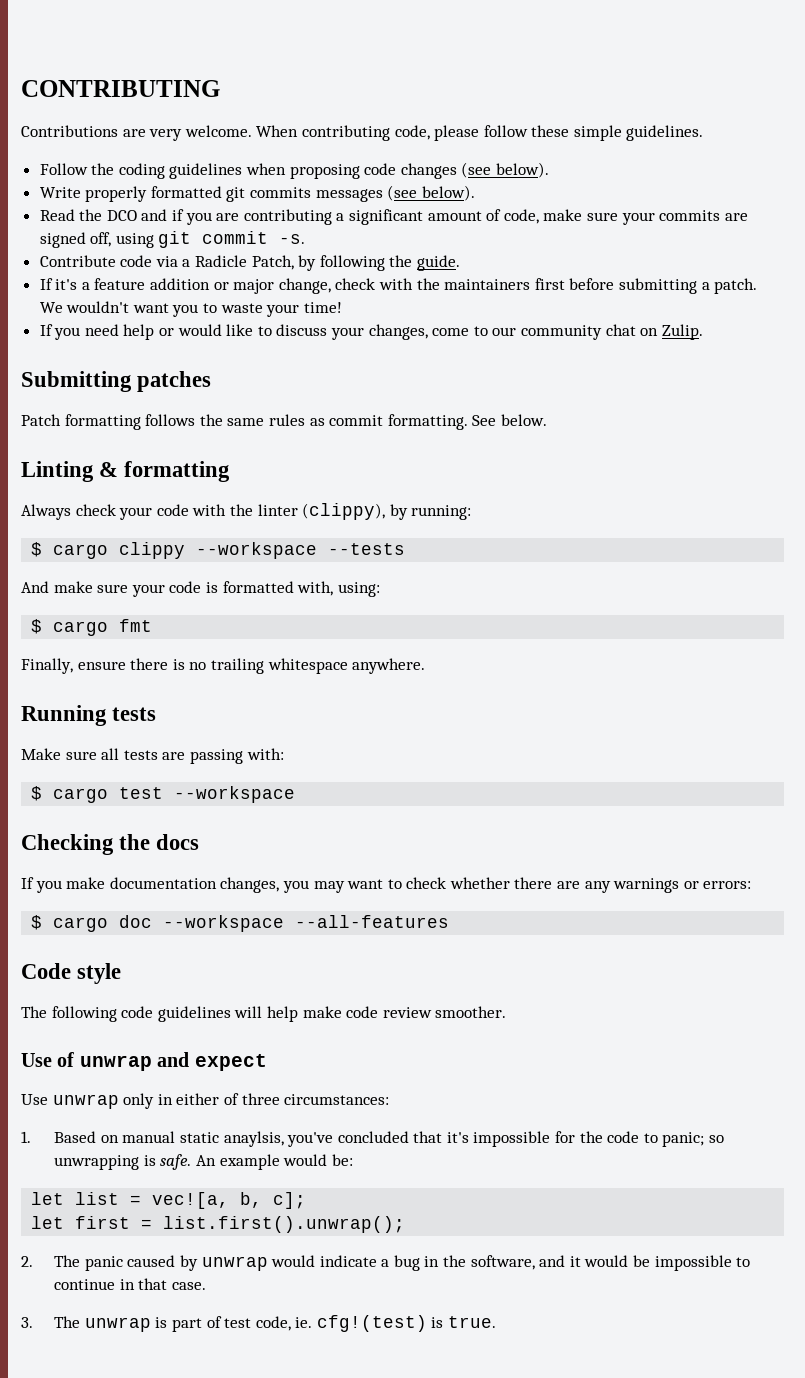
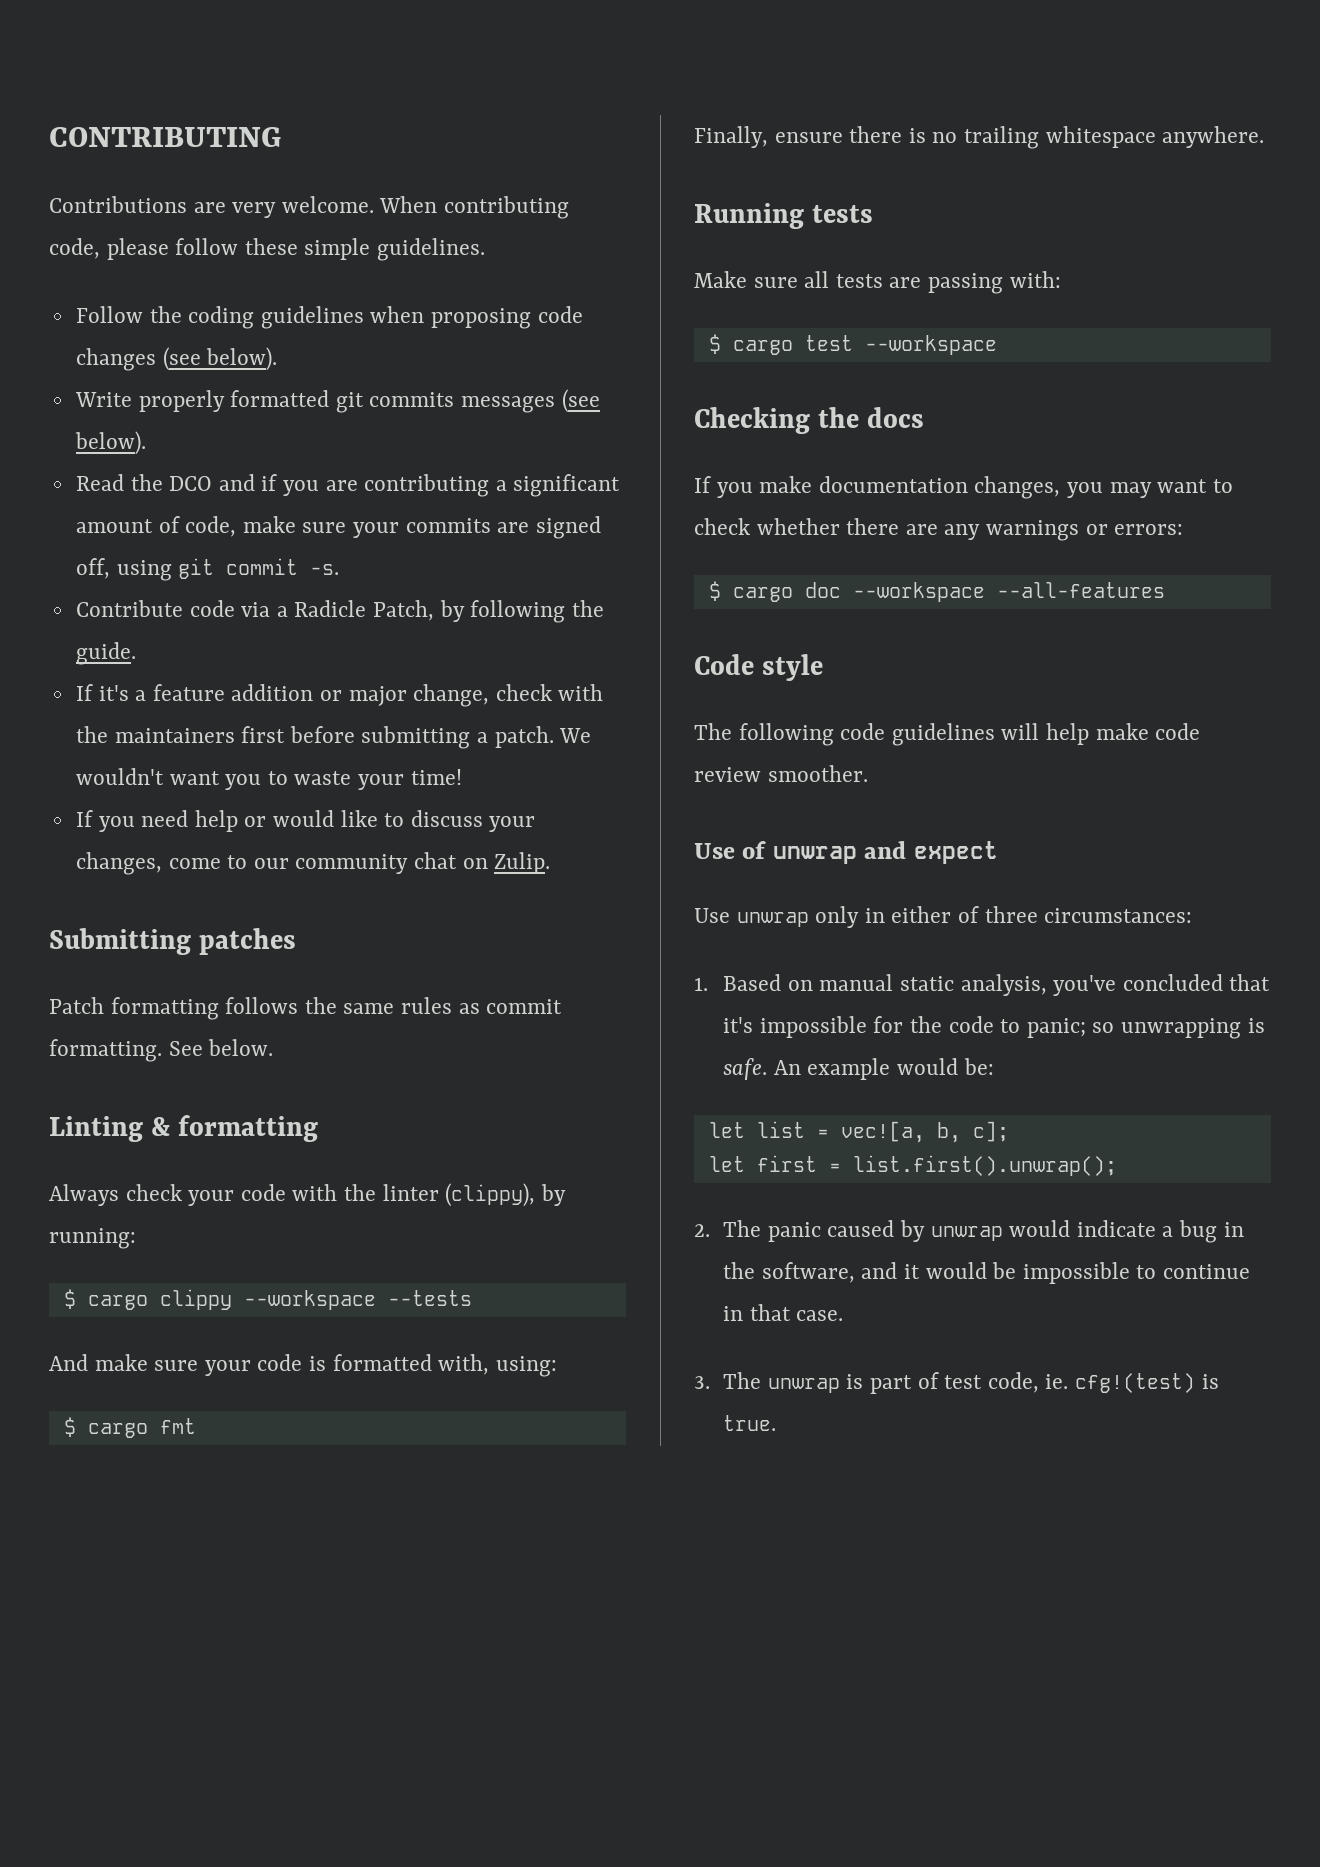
- 1. Based on manual static anaylsis, you've concluded that it's impossible for the code to panic; so unwrapping is safe.
+ 1. Based on manual static analysis, you've concluded that it's impossible for the code to panic; so unwrapping is safe.

